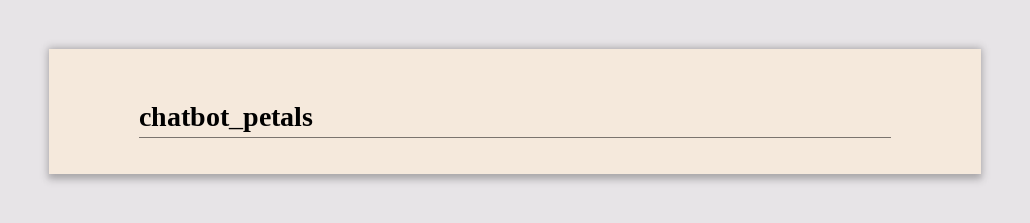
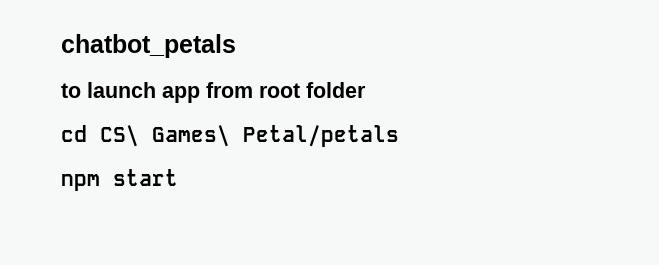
+ to launch app from root folder
+ cd CS\ Games\ Petal/petals
+ npm start

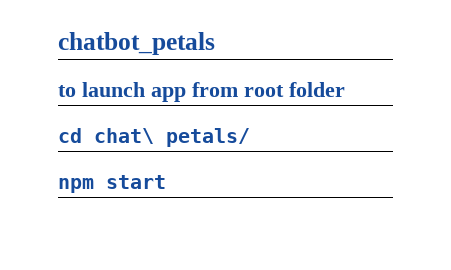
- cd CS\ Games\ Petal/petals
+ cd chat\ petals/

